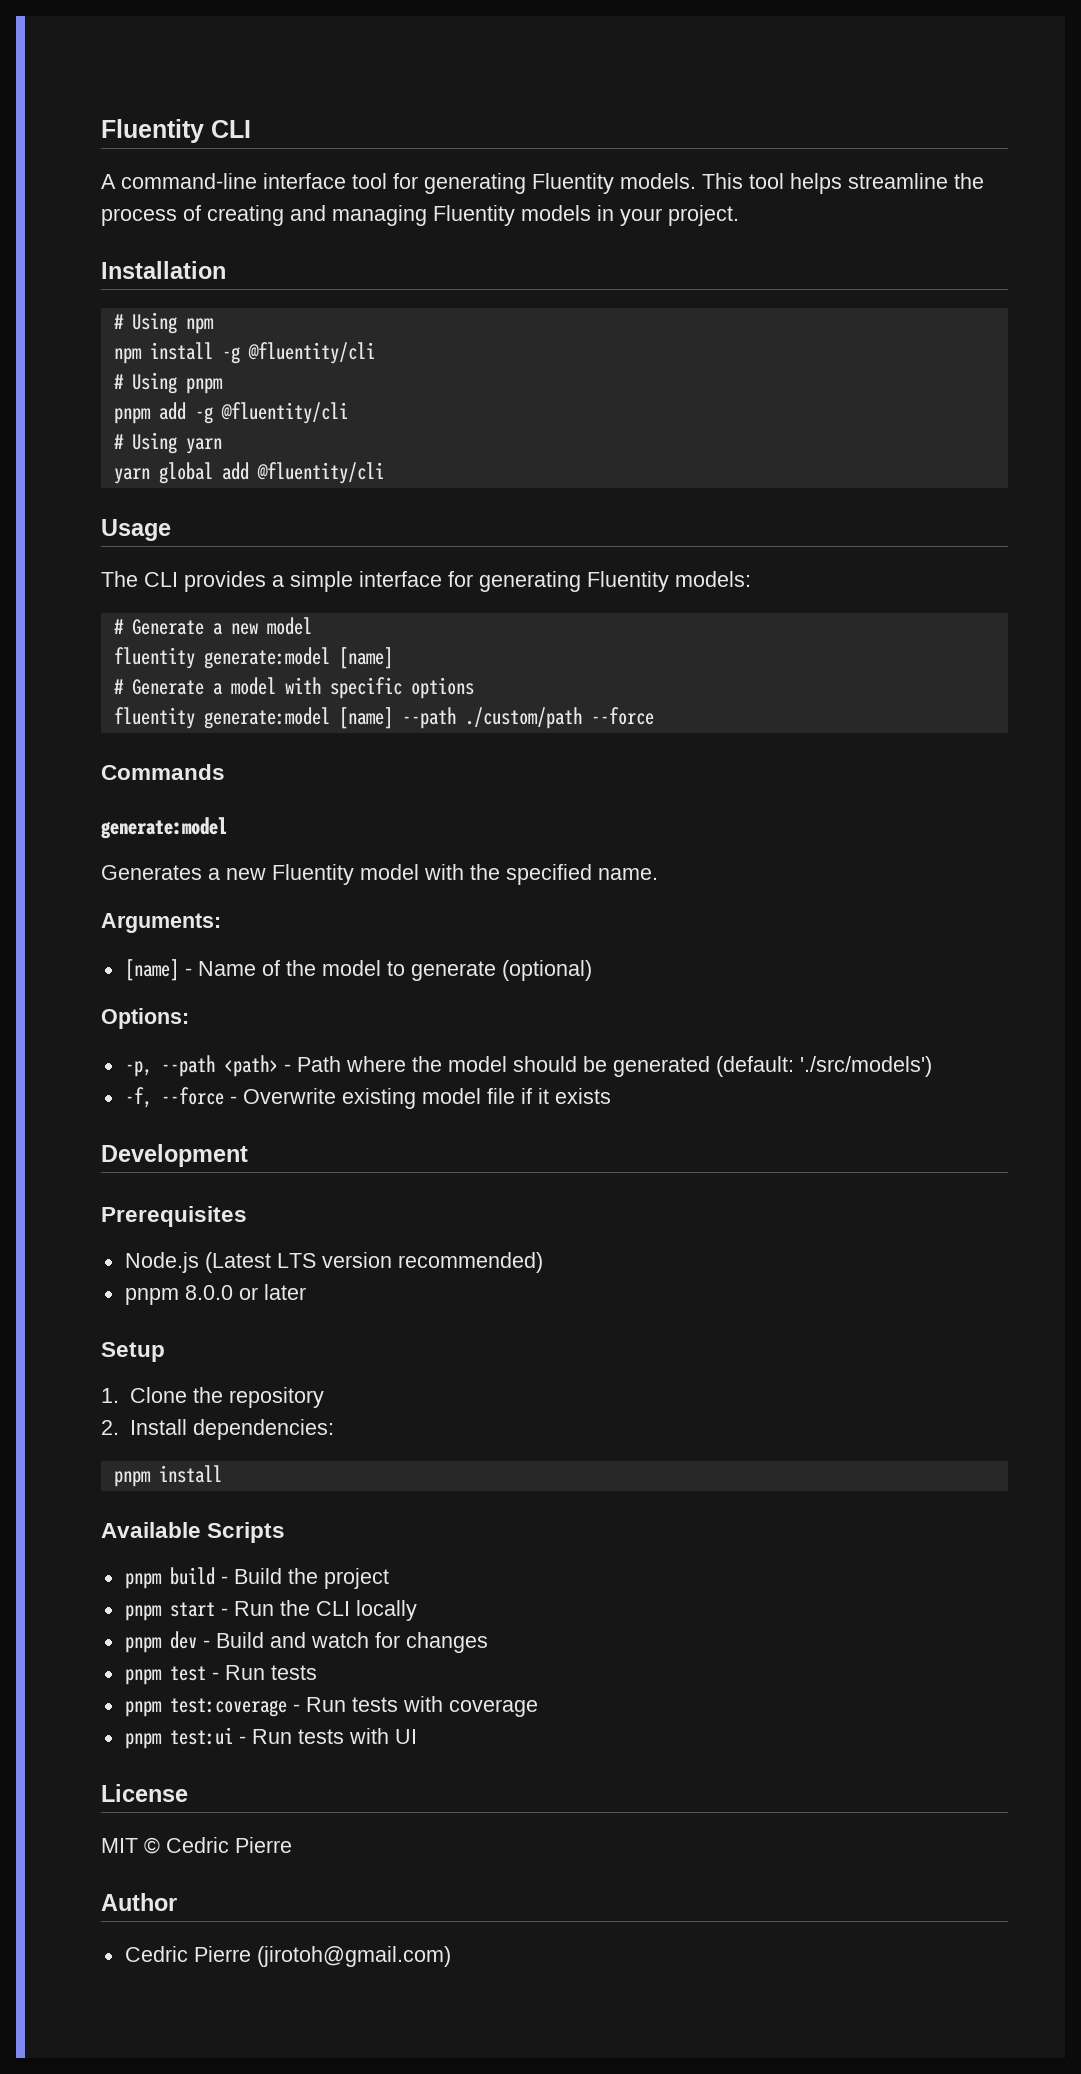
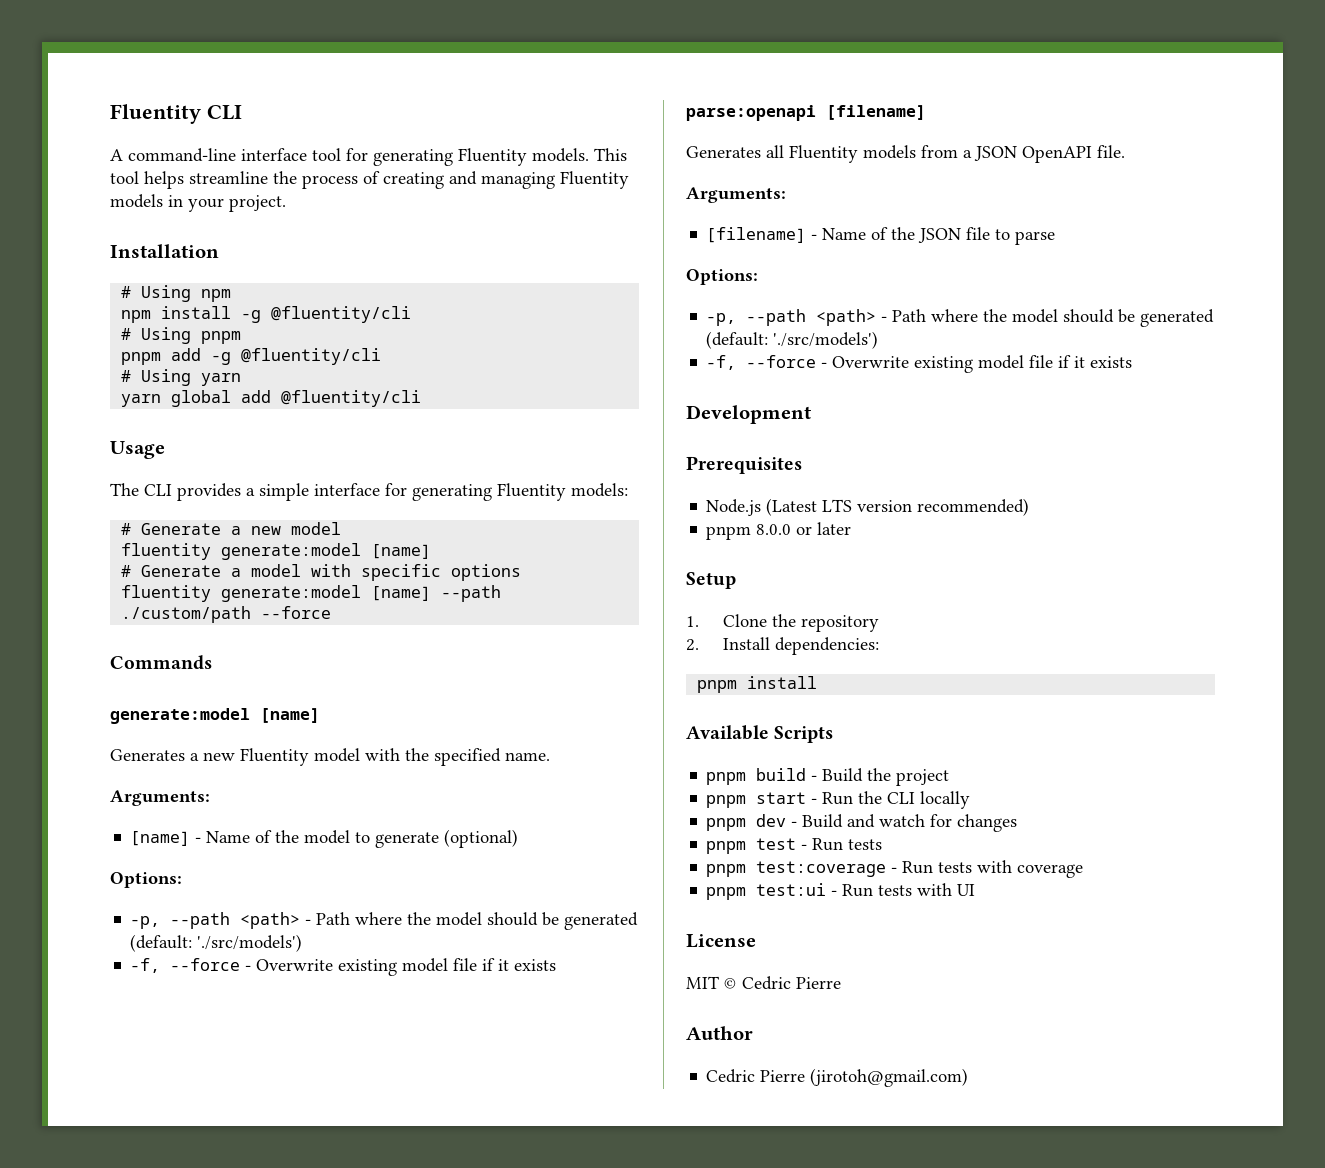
  Commands
- generate:model
+ generate:model [name]
+ parse:openapi [filename]
+ Generates all Fluentity models from a JSON OpenAPI file.
+ Arguments:
+ [filename] - Name of the JSON file to parse
+ Options:
+ -p, --path <path> - Path where the model should be generated (default: './src/models')
+ -f, --force - Overwrite existing model file if it exists

